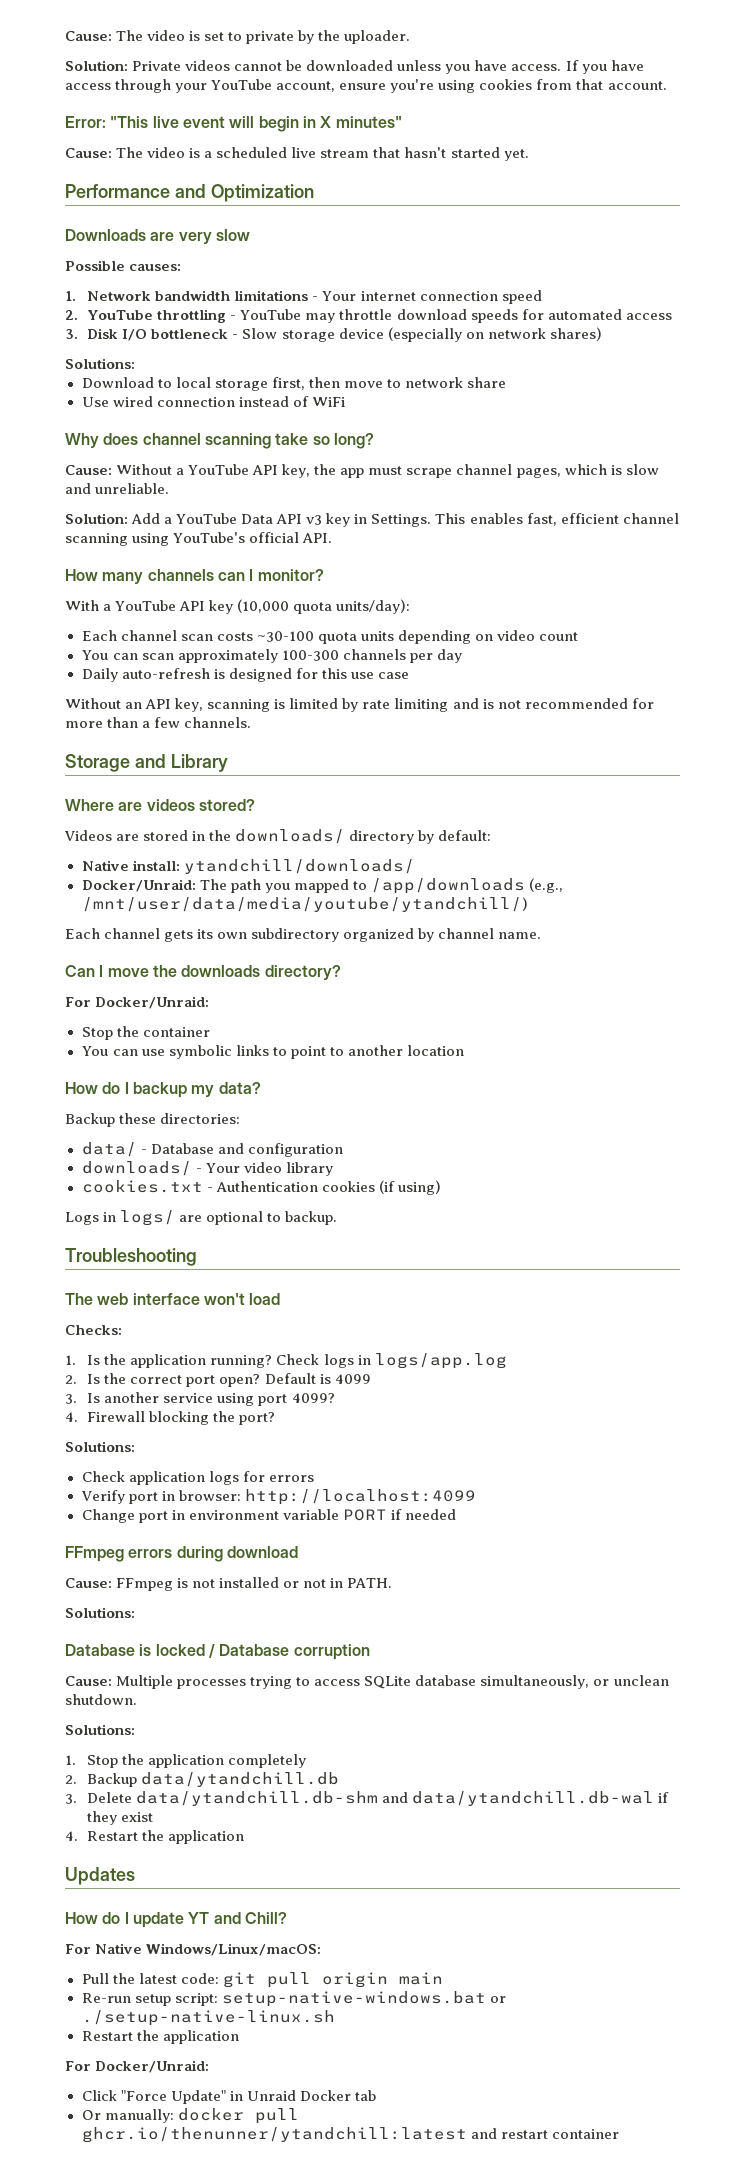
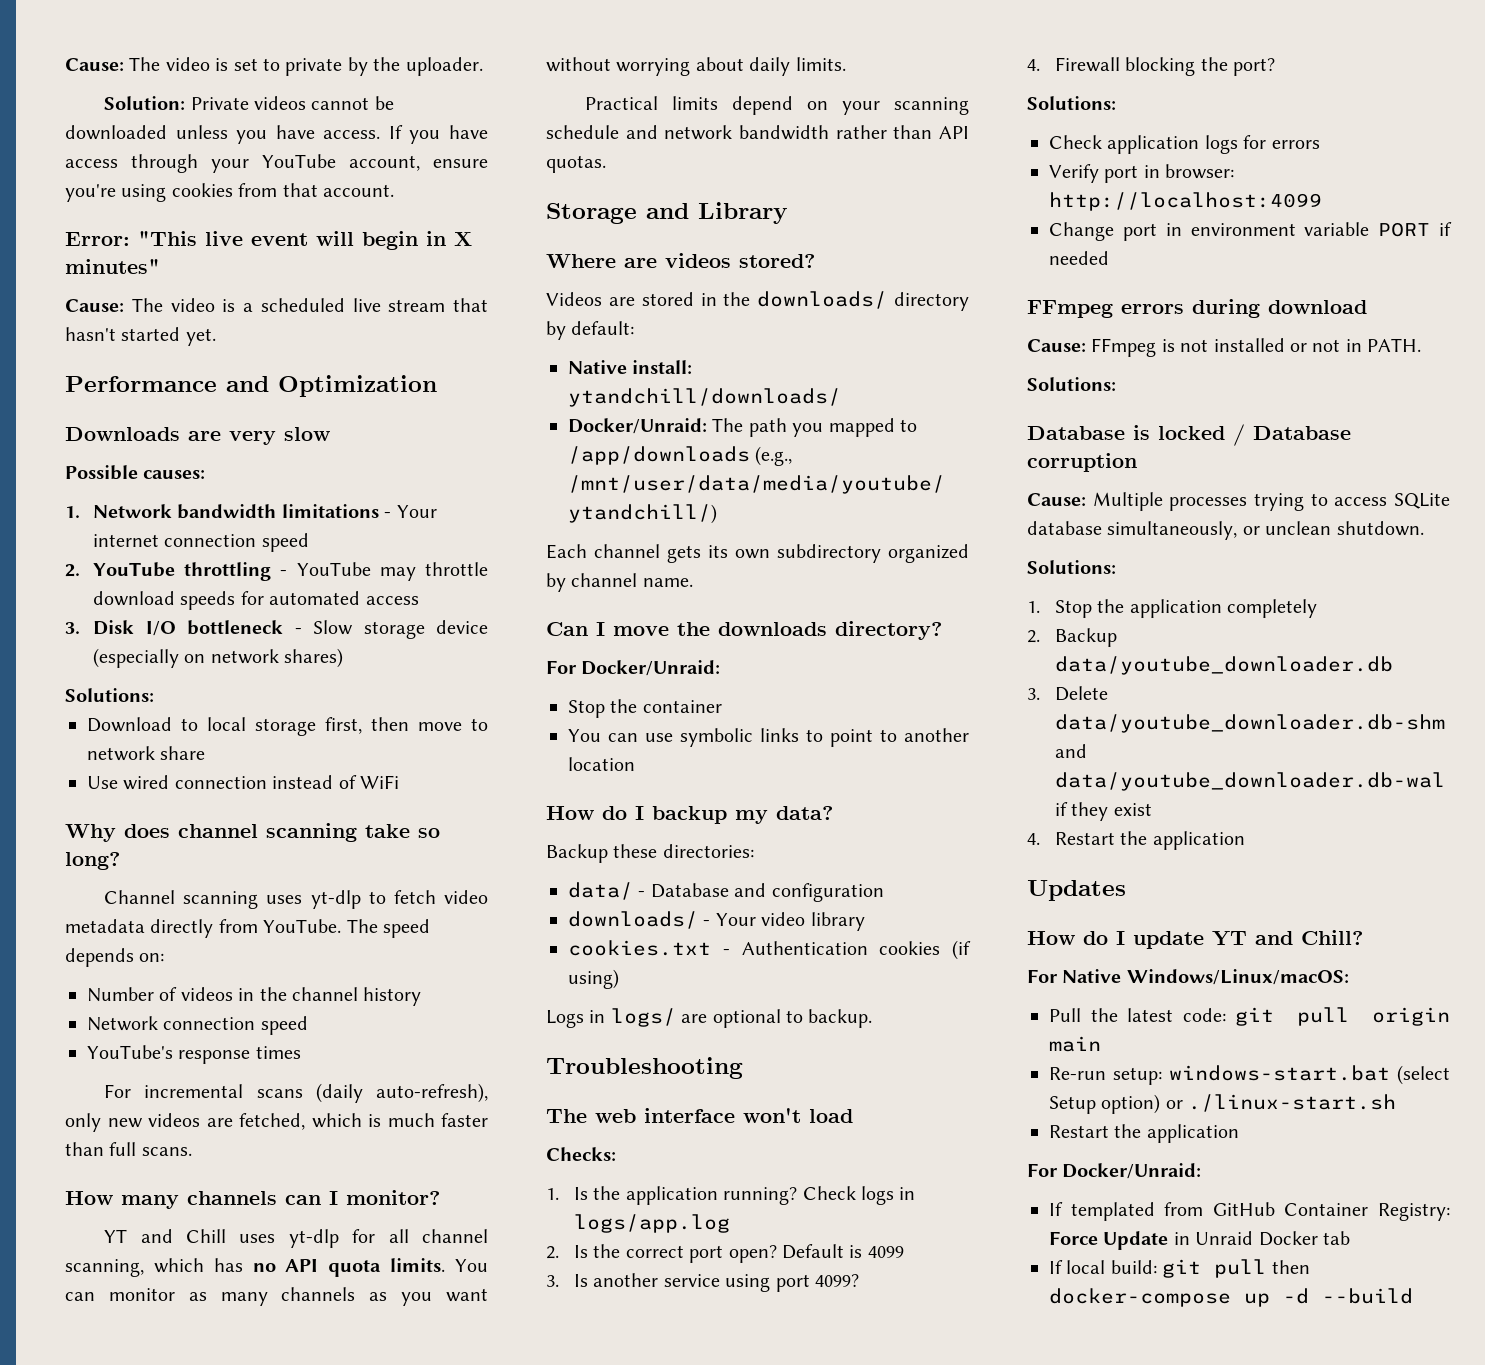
- Cause: Without a YouTube API key, the app must scrape channel pages, which is slow and unreliable.
- Solution: Add a YouTube Data API v3 key in Settings. This enables fast, efficient channel scanning using YouTube's official API.
+ Channel scanning uses yt-dlp to fetch video metadata directly from YouTube. The speed depends on:
+ Number of videos in the channel history
+ Network connection speed
+ YouTube's response times
+ For incremental scans (daily auto-refresh), only new videos are fetched, which is much faster than full scans.
- With a YouTube API key (10,000 quota units/day):
- Each channel scan costs ~30-100 quota units depending on video count
- You can scan approximately 100-300 channels per day
- Daily auto-refresh is designed for this use case
- Without an API key, scanning is limited by rate limiting and is not recommended for more than a few channels.
+ YT and Chill uses yt-dlp for all channel scanning, which has no API quota limits. You can monitor as many channels as you want without worrying about daily limits.
+ Practical limits depend on your scanning schedule and network bandwidth rather than API quotas.
- 2. Backup data/ytandchill.db
+ 2. Backup data/youtube_downloader.db
- 3. Delete data/ytandchill.db-shm and data/ytandchill.db-wal if they exist
+ 3. Delete data/youtube_downloader.db-shm and data/youtube_downloader.db-wal if they exist
- Re-run setup script: setup-native-windows.bat or ./setup-native-linux.sh
+ Re-run setup: windows-start.bat (select Setup option) or ./linux-start.sh
- Click "Force Update" in Unraid Docker tab
- Or manually: docker pull ghcr.io/thenunner/ytandchill:latest and restart container
+ If templated from GitHub Container Registry: Force Update in Unraid Docker tab
+ If local build: git pull then docker-compose up -d --build

